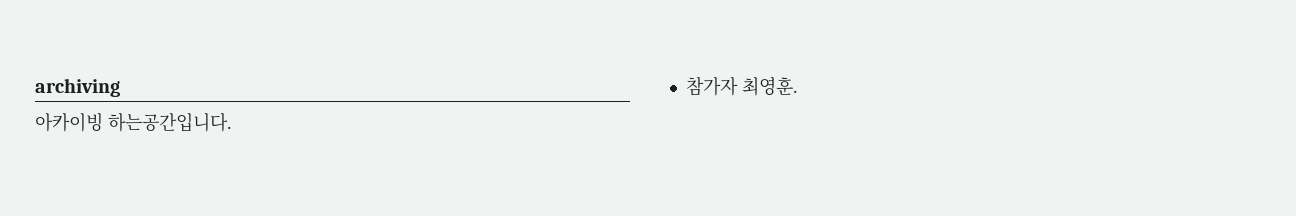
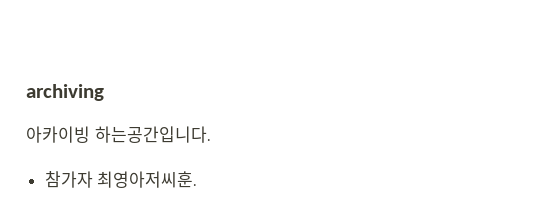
- 참가자 최영훈.
+ 참가자 최영아저씨훈.

